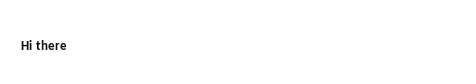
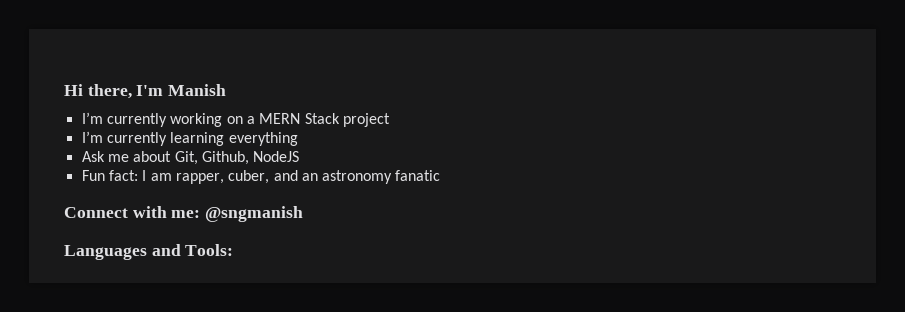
- Hi there
+ Hi there, I'm Manish
+ I’m currently working on a MERN Stack project
+ I’m currently learning everything
+ Ask me about Git, Github, NodeJS
+ Fun fact: I am rapper, cuber, and an astronomy fanatic
+ Connect with me: @sngmanish
+ Languages and Tools:

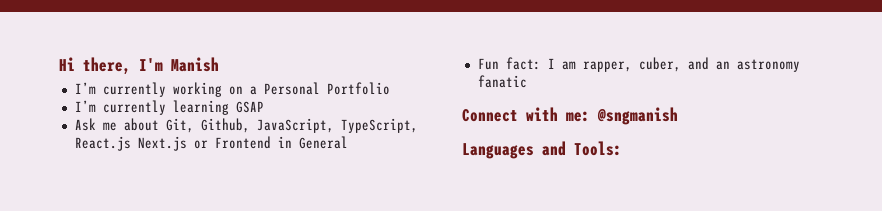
- I’m currently working on a MERN Stack project
+ I’m currently working on a Personal Portfolio
- I’m currently learning everything
+ I’m currently learning GSAP
- Ask me about Git, Github, NodeJS
+ Ask me about Git, Github, JavaScript, TypeScript, React.js Next.js or Frontend in General

